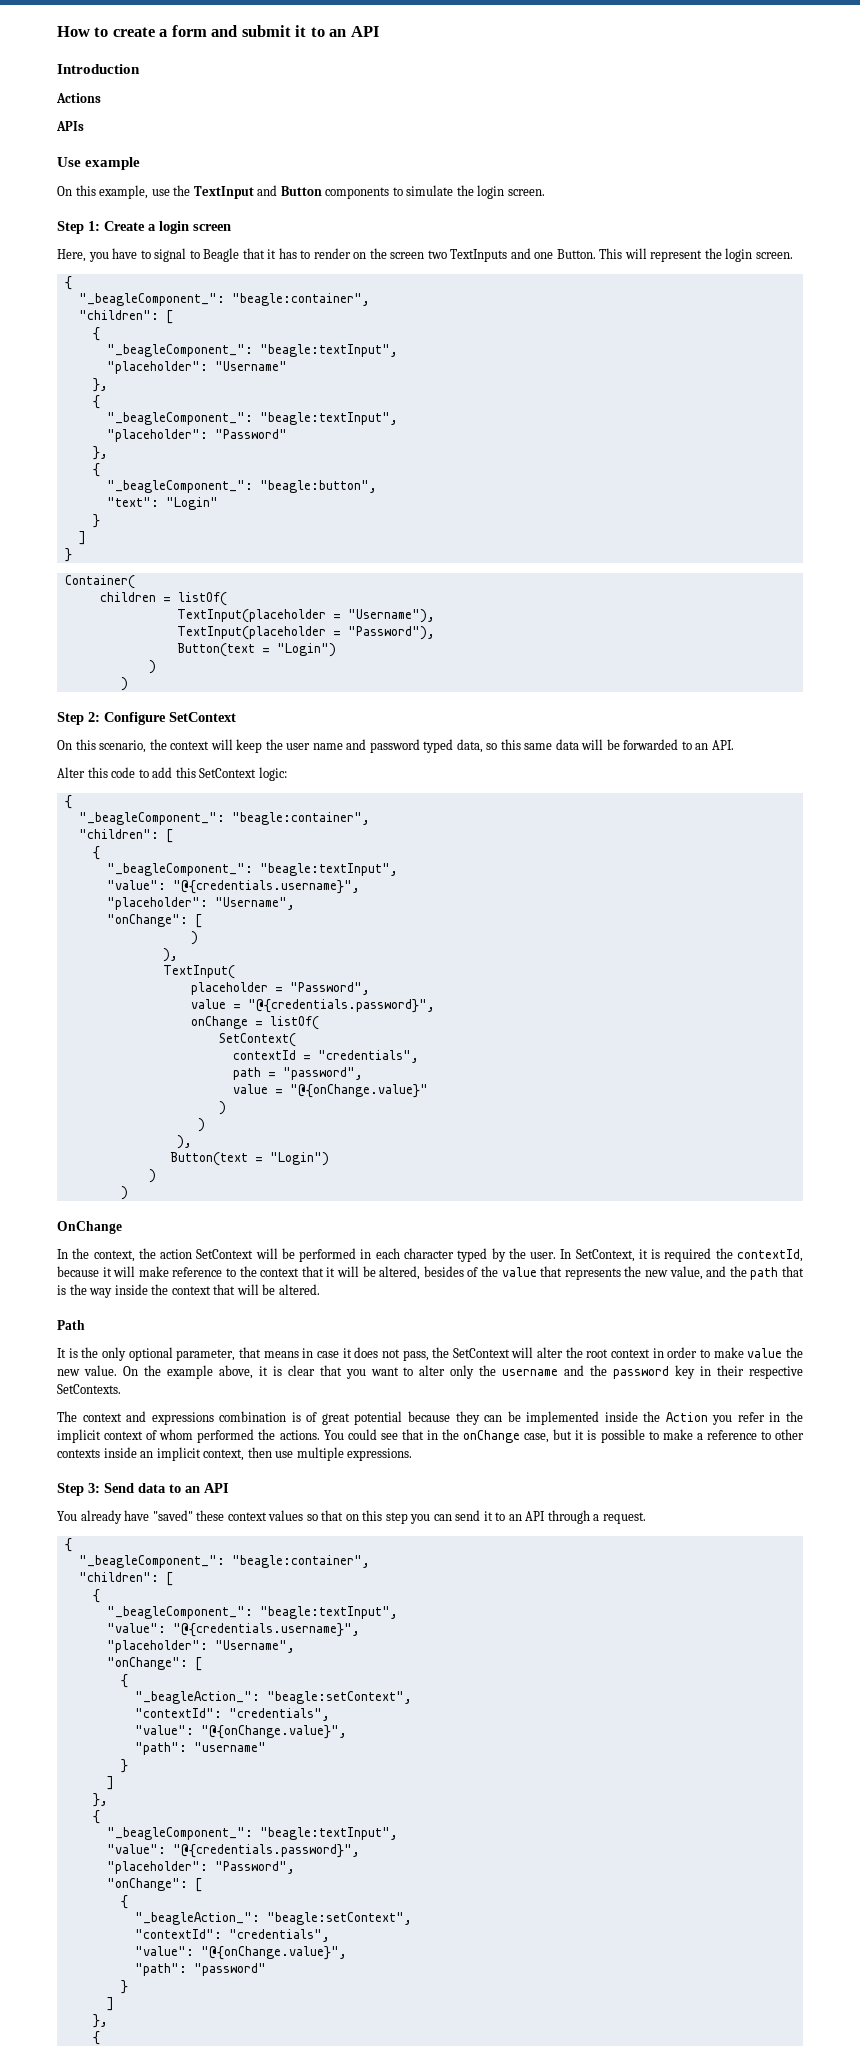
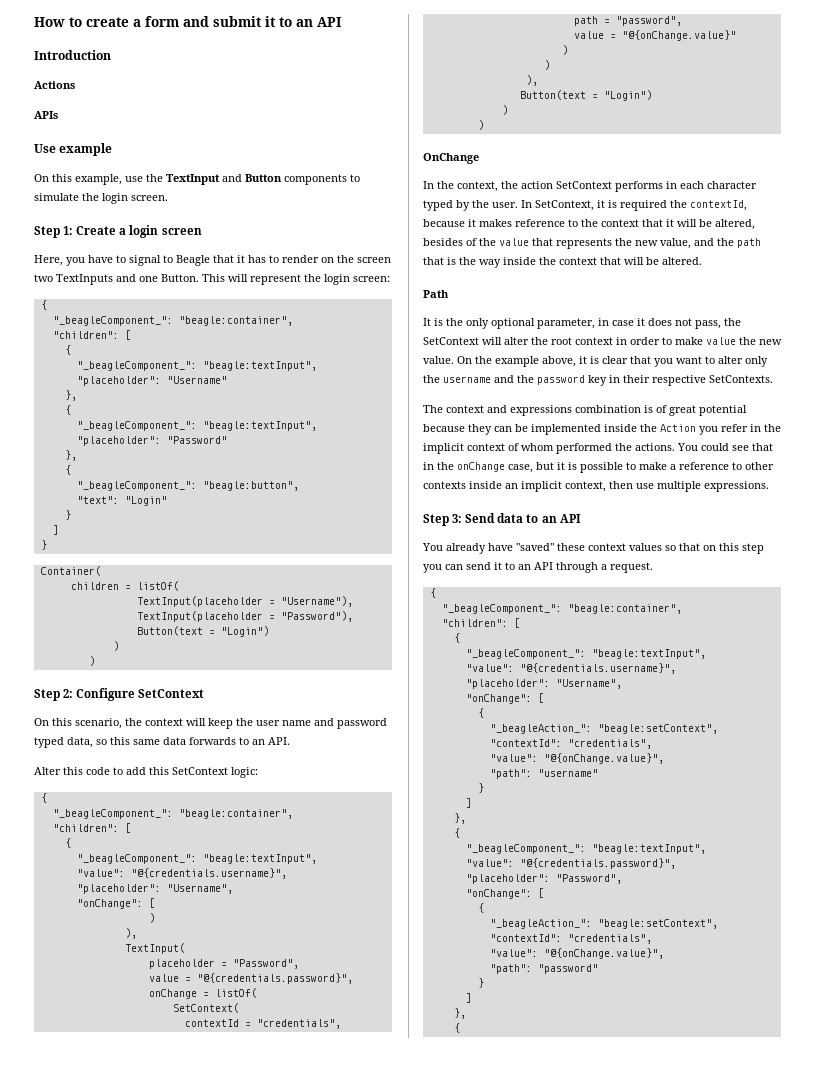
- This will represent the login screen.
+ This will represent the login screen:
- On this scenario, the context will keep the user name and password typed data, so this same data will be forwarded to an API.
+ On this scenario, the context will keep the user name and password typed data, so this same data forwards to an API.
- In the context, the action SetContext will be performed in each character typed by the user.
+ In the context, the action SetContext performs in each character typed by the user.
- In SetContext, it is required the contextId, because it will make reference to the context that it will be altered, besides of the value that represents the new value, and the path that is the way inside the context that will be altered.
+ In SetContext, it is required the contextId, because it makes reference to the context that it will be altered, besides of the value that represents the new value, and the path that is the way inside the context that will be altered.
- It is the only optional parameter, that means in case it does not pass, the SetContext will alter the root context in order to make value the new value.
+ It is the only optional parameter, in case it does not pass, the SetContext will alter the root context in order to make value the new value.

